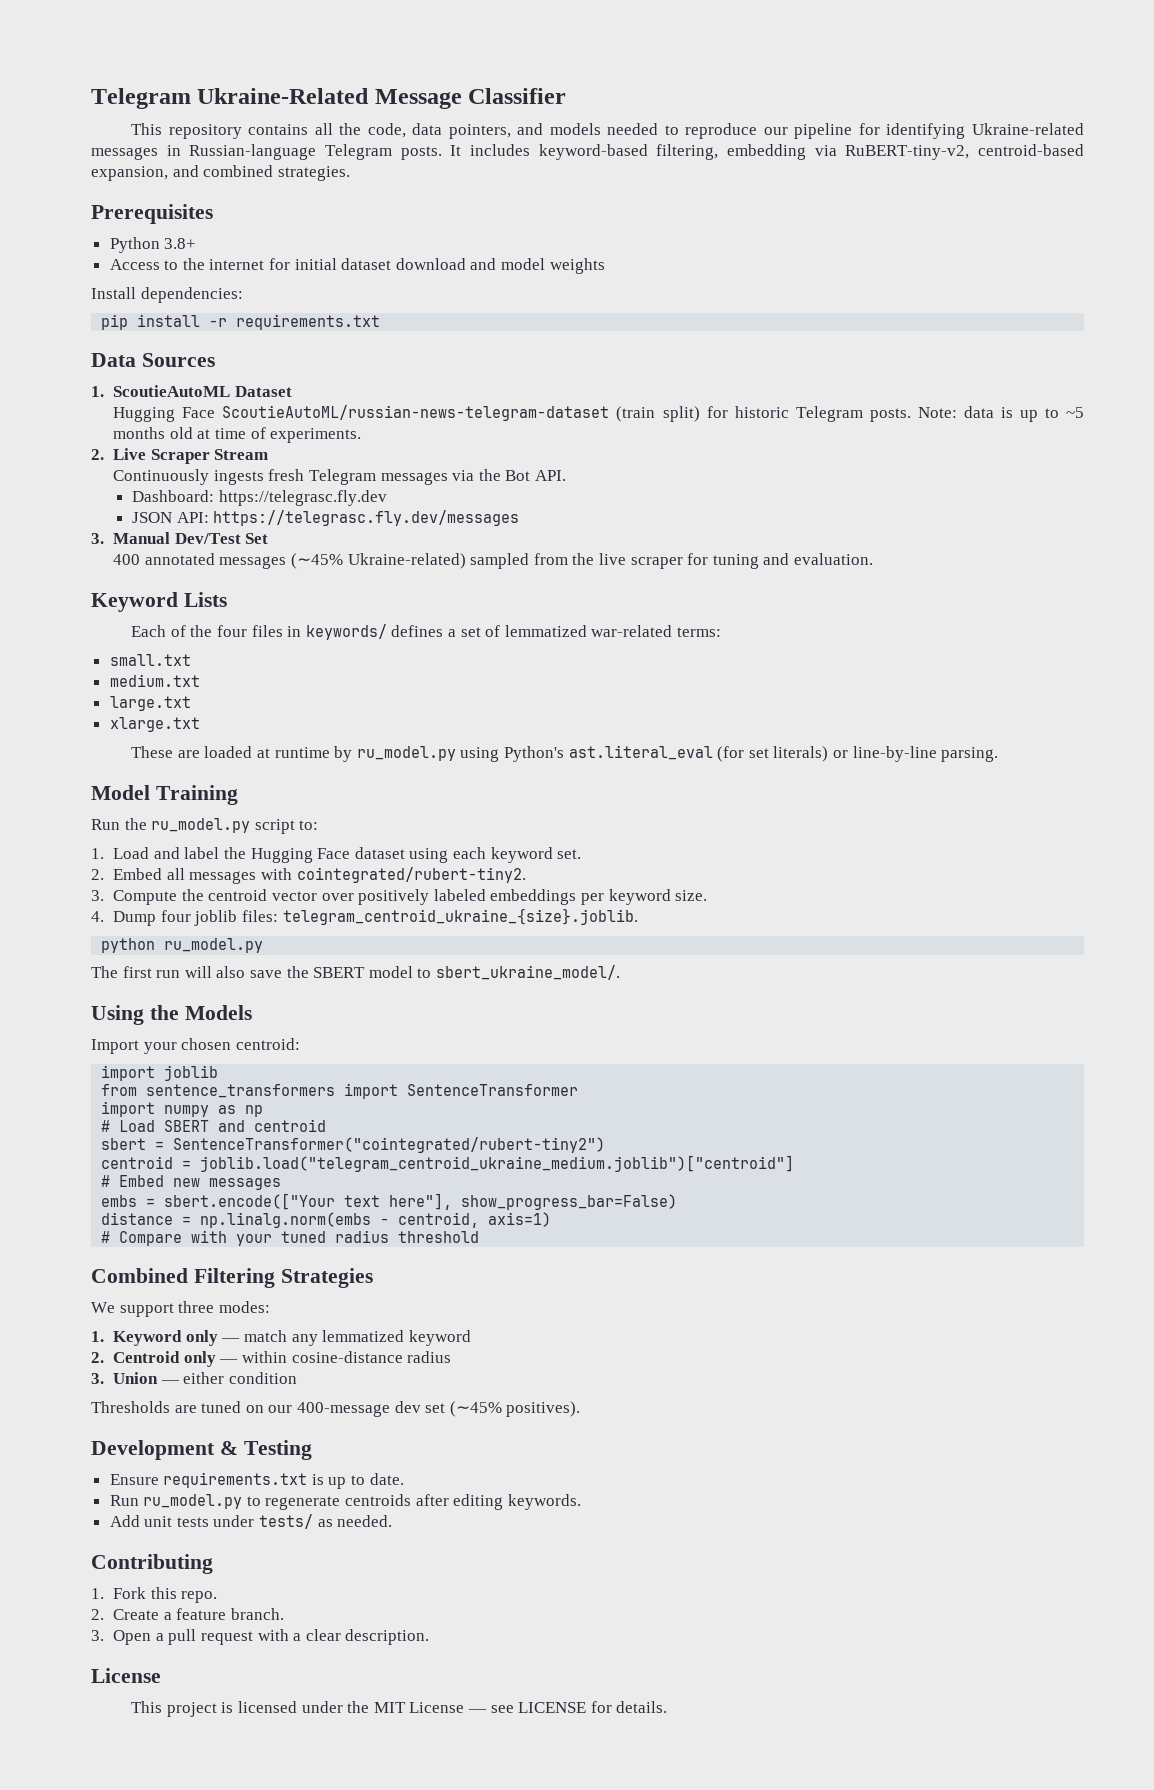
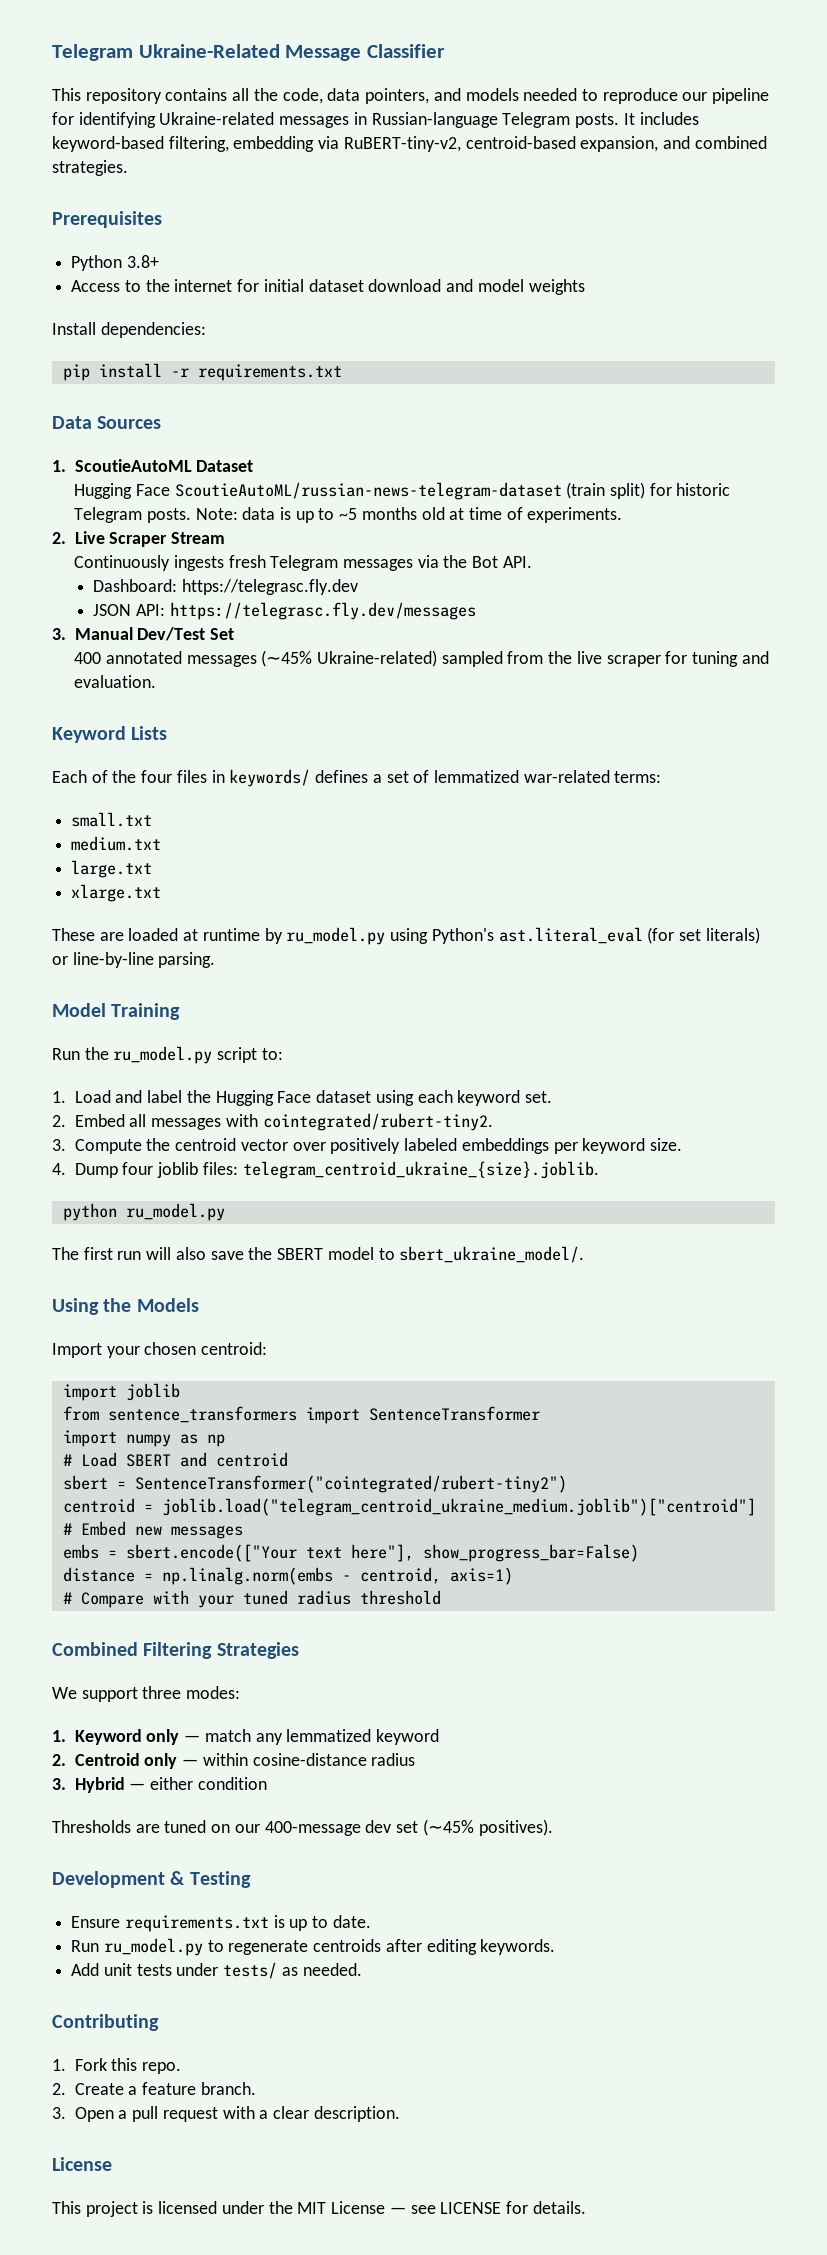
- 3. Union — either condition
+ 3. Hybrid — either condition

